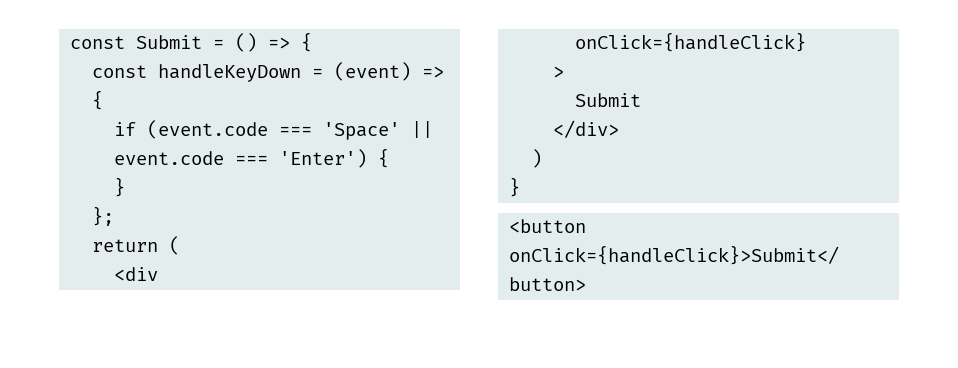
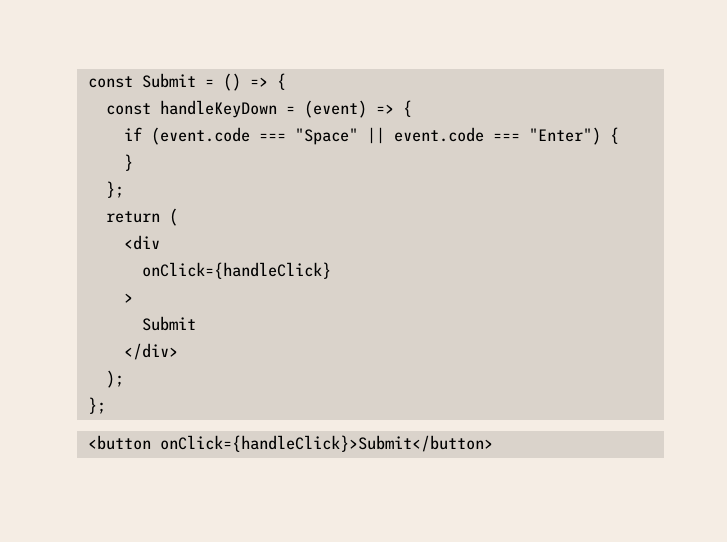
- if (event.code === 'Space' || event.code === 'Enter') {
+ if (event.code === "Space" || event.code === "Enter") {
- )
- }
+ );
+ };

